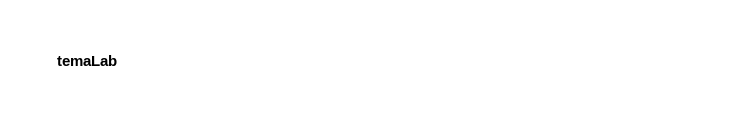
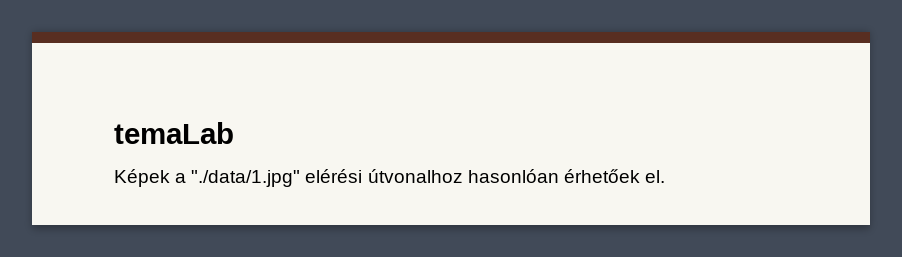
+ Képek a "./data/1.jpg" elérési útvonalhoz hasonlóan érhetőek el.

